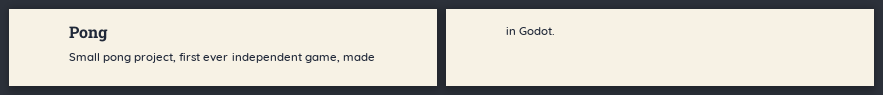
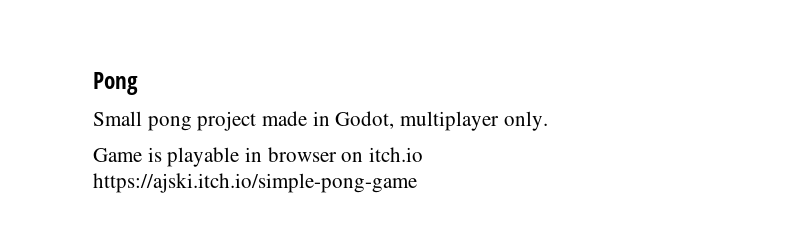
- Small pong project, first ever independent game, made in Godot.
+ Small pong project made in Godot, multiplayer only.
+ Game is playable in browser on itch.io https://ajski.itch.io/simple-pong-game

